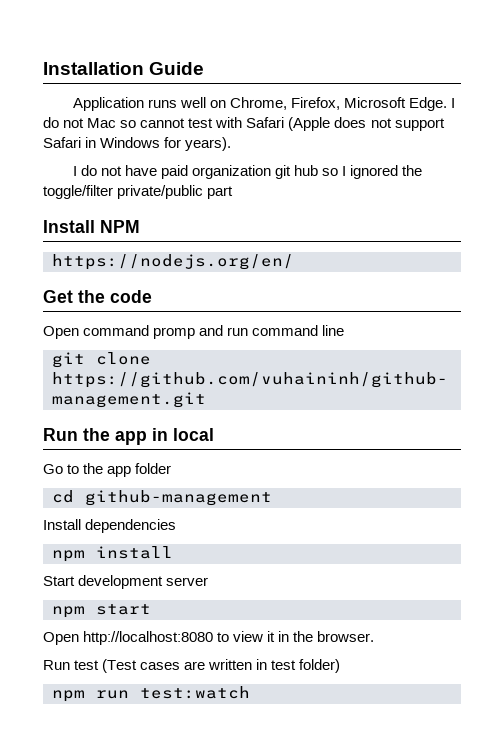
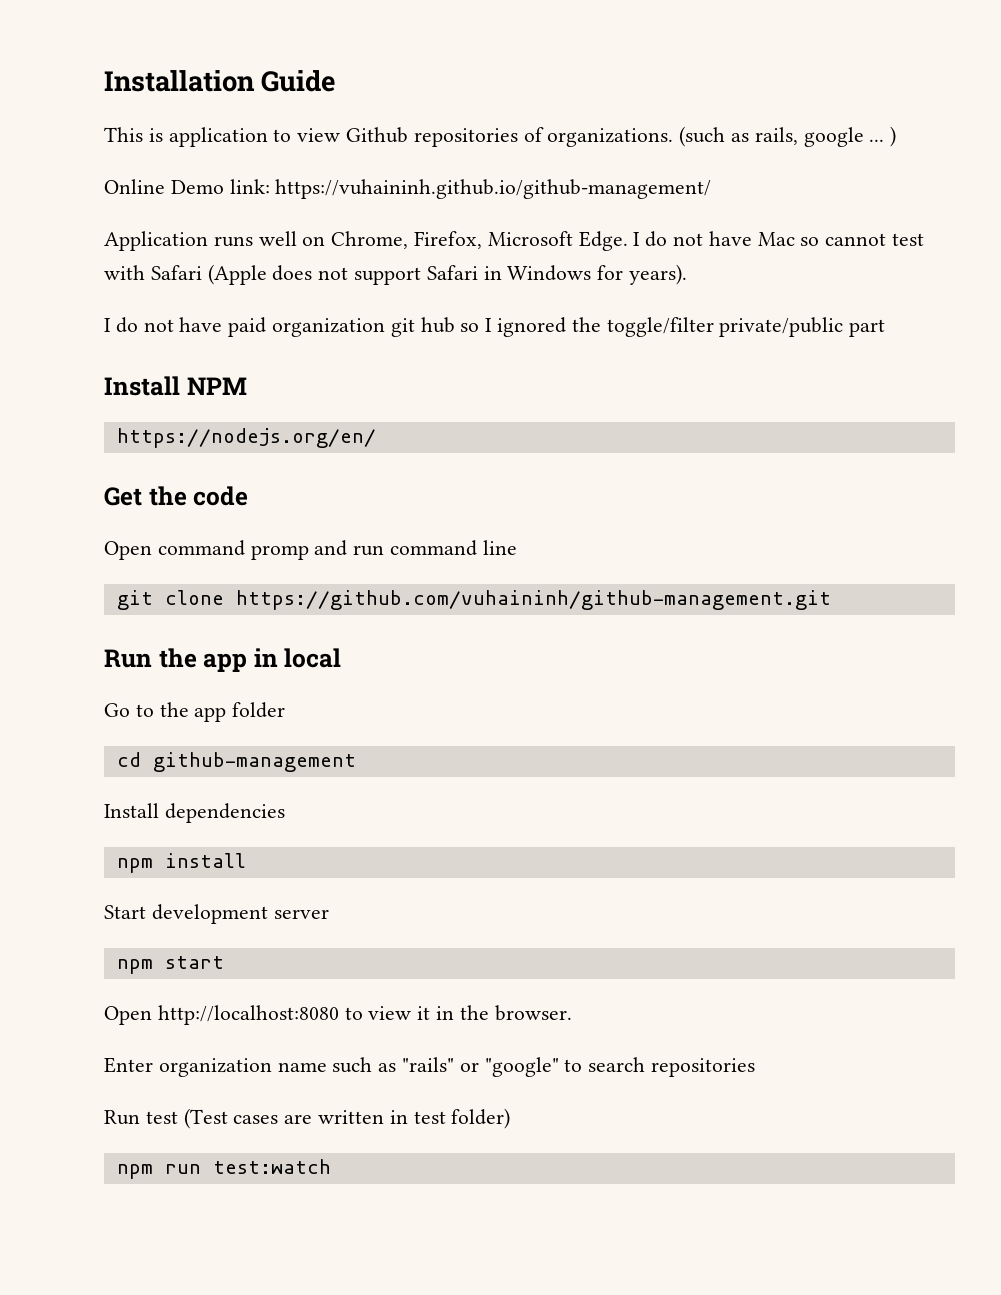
+ This is application to view Github repositories of organizations. (such as rails, google ... )
+ Online Demo link: https://vuhaininh.github.io/github-management/
- I do not Mac so cannot test with Safari (Apple does not support Safari in Windows for years).
+ I do not have Mac so cannot test with Safari (Apple does not support Safari in Windows for years).
+ Enter organization name such as "rails" or "google" to search repositories

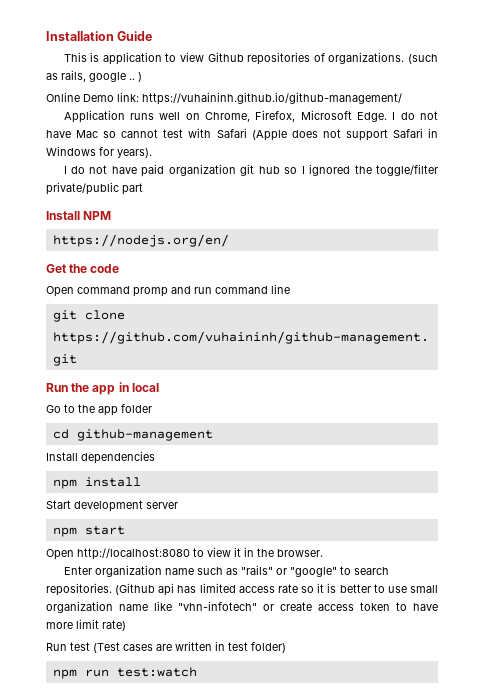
- (such as rails, google ... )
+ (such as rails, google .. )
- Enter organization name such as "rails" or "google" to search repositories
+ Enter organization name such as "rails" or "google" to search repositories. (Github api has limited access rate so it is better to use small organization name like "vhn-infotech" or create access token to have more limit rate)

